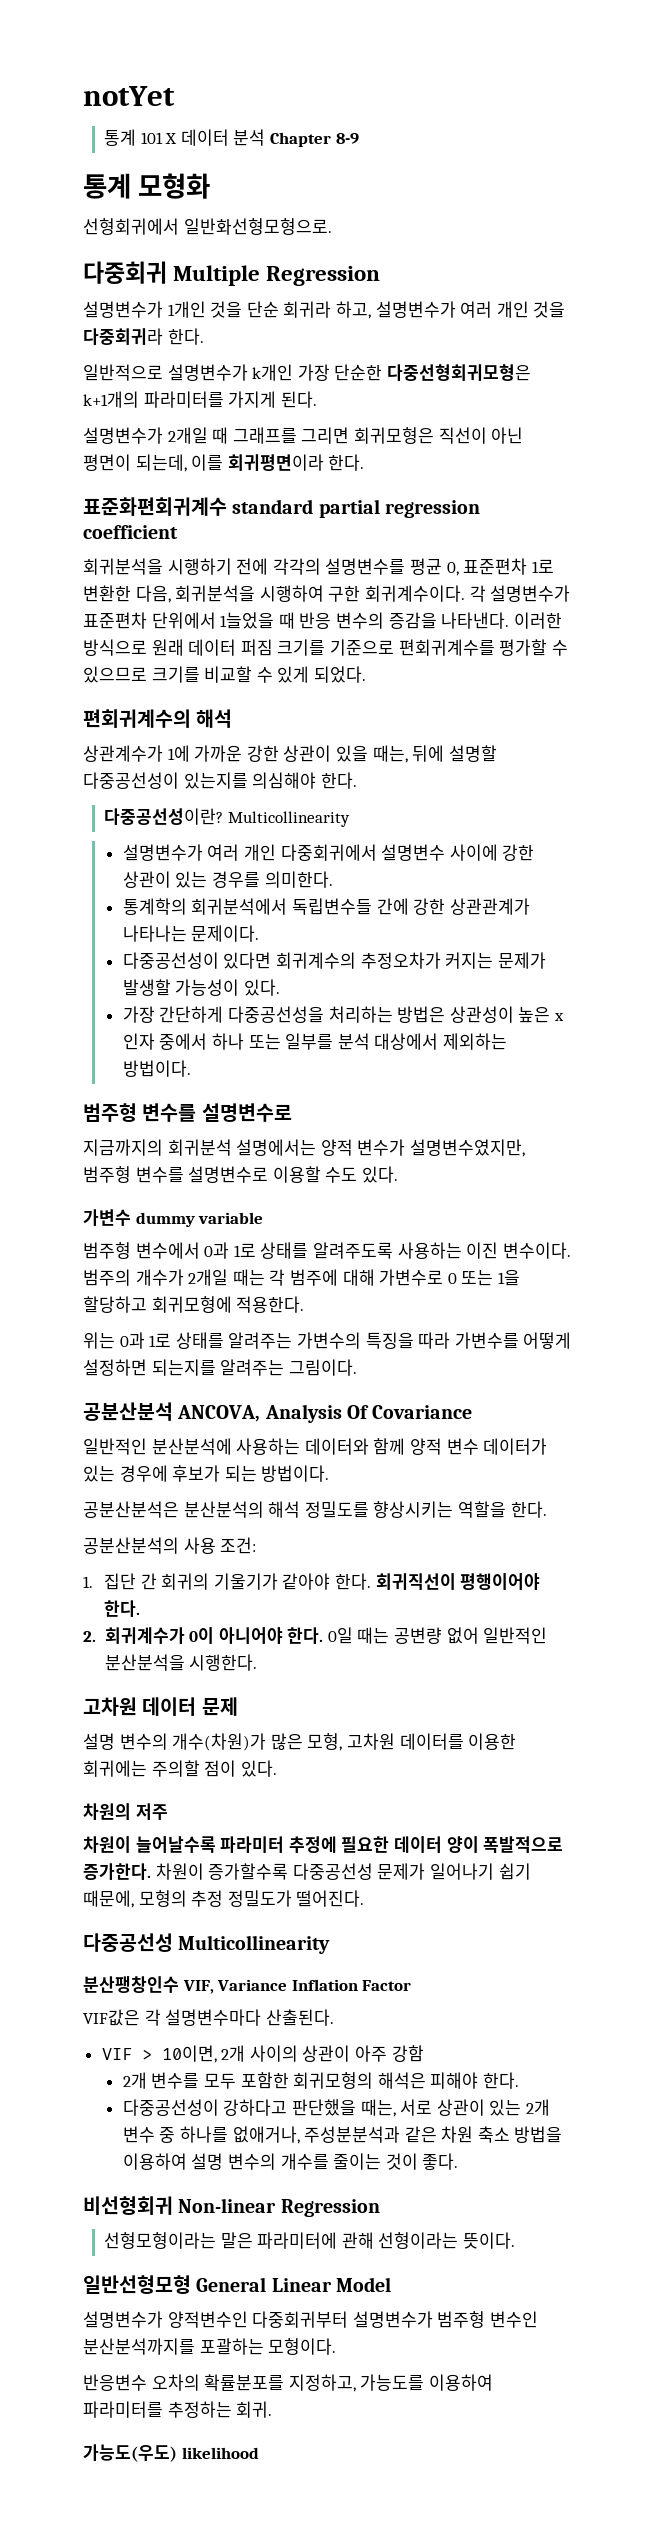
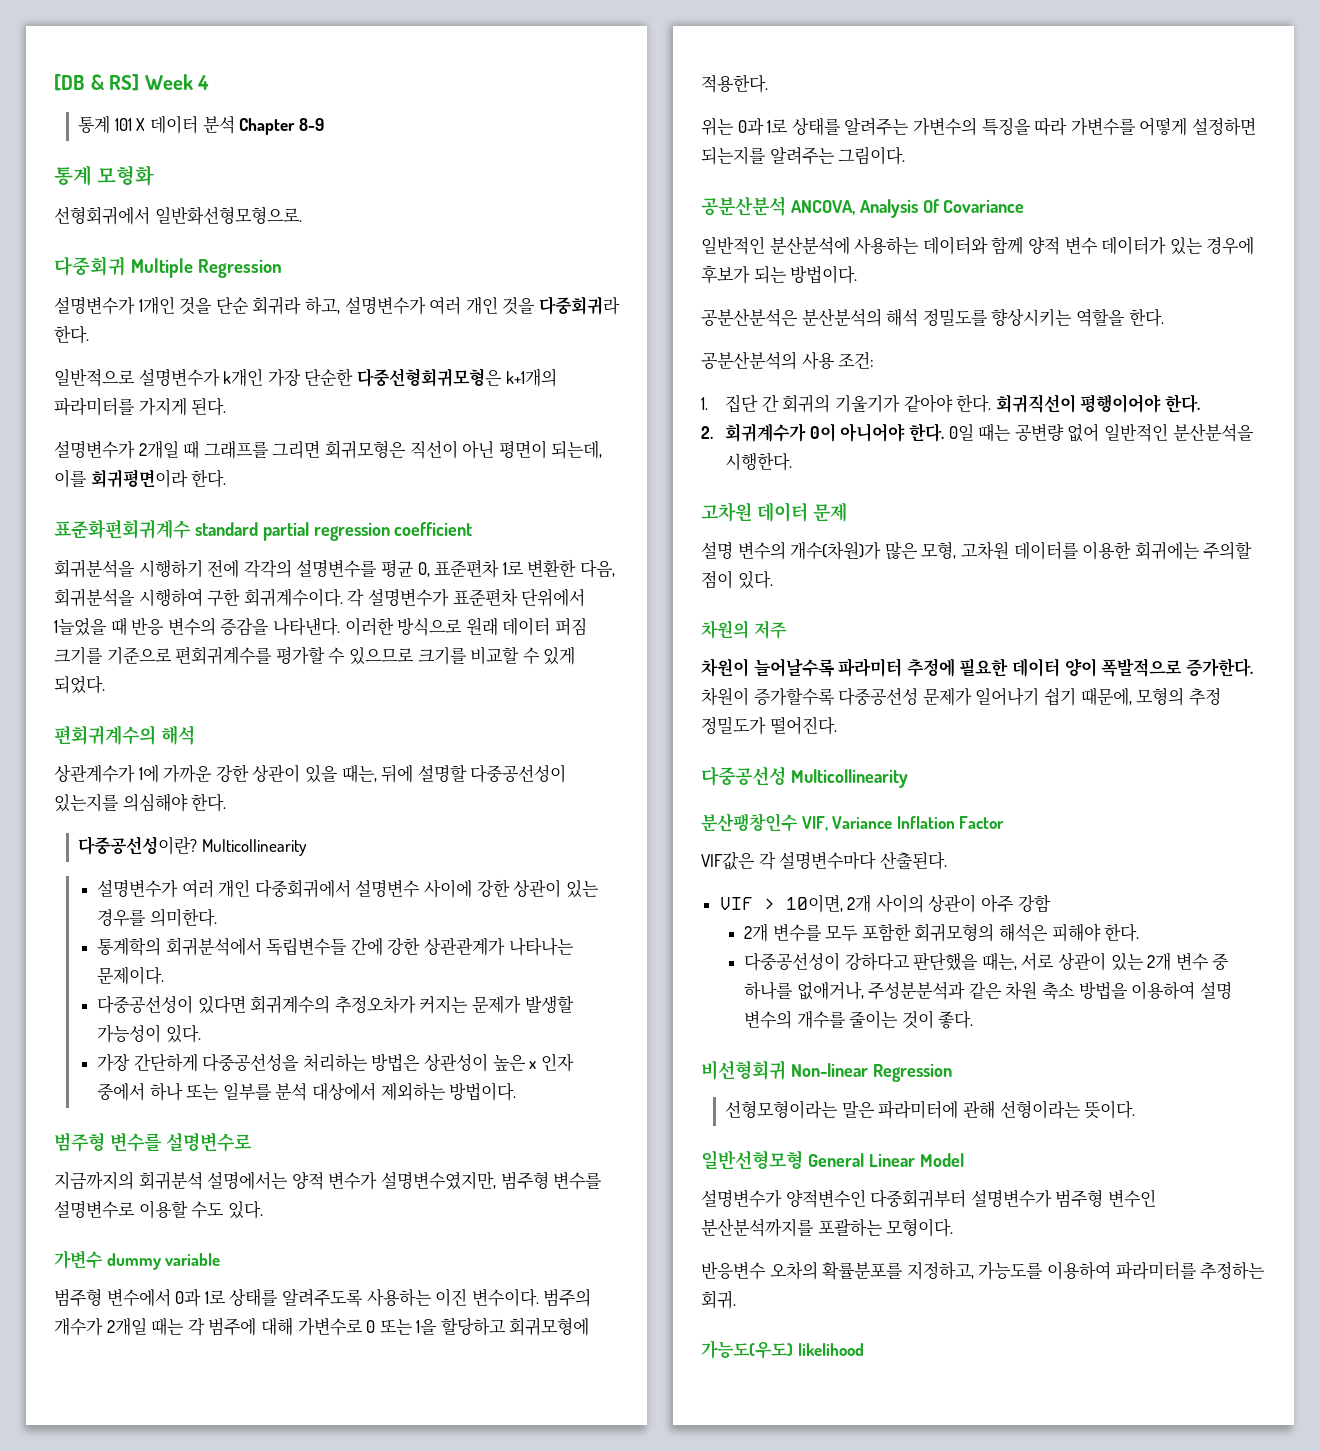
- notYet
+ [DB & RS] Week 4

